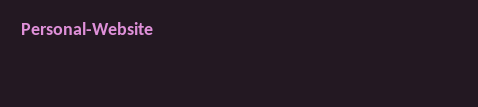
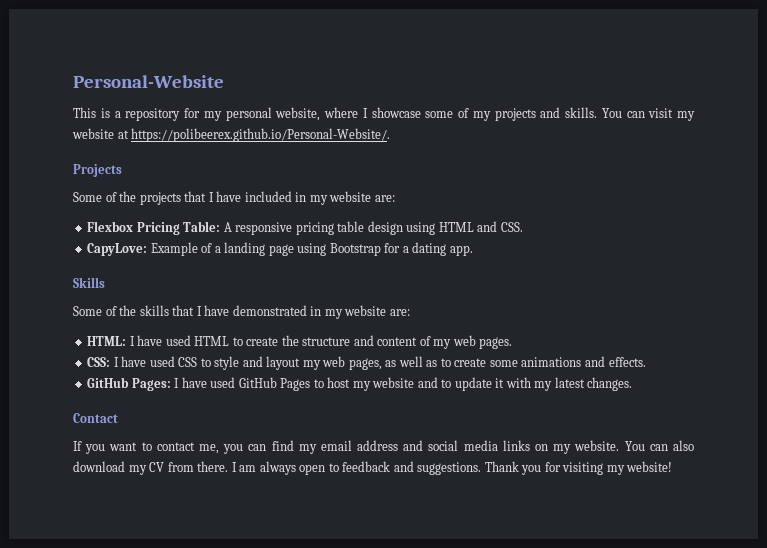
+ This is a repository for my personal website, where I showcase some of my projects and skills. You can visit my website at https://polibeerex.github.io/Personal-Website/.
+ Projects
+ Some of the projects that I have included in my website are:
+ Flexbox Pricing Table: A responsive pricing table design using HTML and CSS.
+ CapyLove: Example of a landing page using Bootstrap for a dating app.
+ Skills
+ Some of the skills that I have demonstrated in my website are:
+ HTML: I have used HTML to create the structure and content of my web pages.
+ CSS: I have used CSS to style and layout my web pages, as well as to create some animations and effects.
+ GitHub Pages: I have used GitHub Pages to host my website and to update it with my latest changes.
+ Contact
+ If you want to contact me, you can find my email address and social media links on my website. You can also download my CV from there. I am always open to feedback and suggestions. Thank you for visiting my website!

